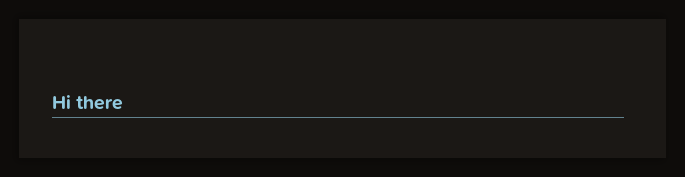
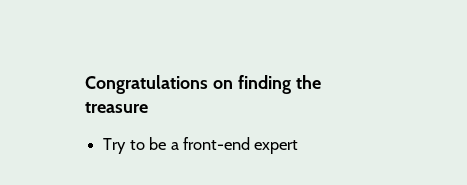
- Hi there
+ Congratulations on finding the treasure
+ Try to be a front-end expert

